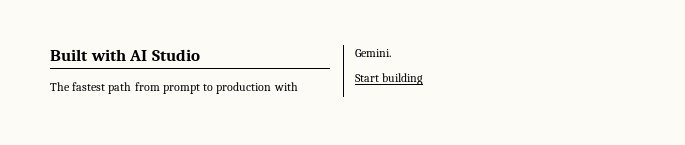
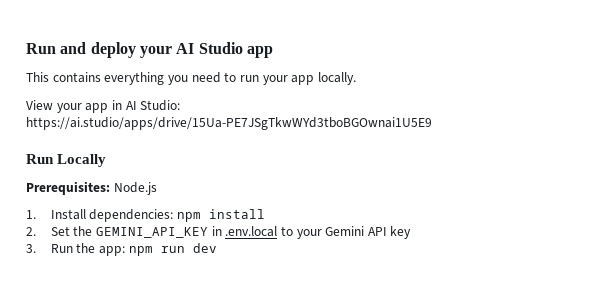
- Built with AI Studio
- The fastest path from prompt to production with Gemini.
- Start building
+ Run and deploy your AI Studio app
+ This contains everything you need to run your app locally.
+ View your app in AI Studio: https://ai.studio/apps/drive/15Ua-PE7JSgTkwWYd3tboBGOwnai1U5E9
+ Run Locally
+ Prerequisites: Node.js
+ 1. Install dependencies: npm install
+ 2. Set the GEMINI_API_KEY in .env.local to your Gemini API key
+ 3. Run the app: npm run dev

